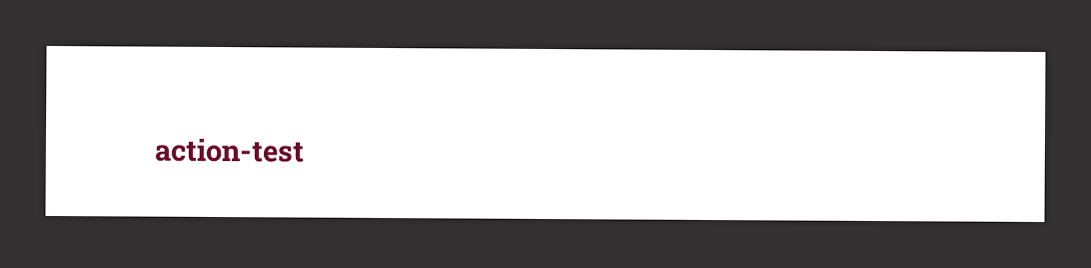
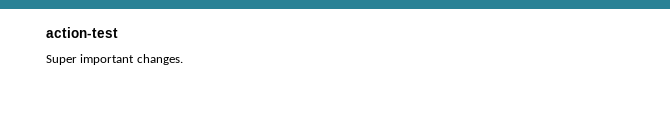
+ Super important changes.

